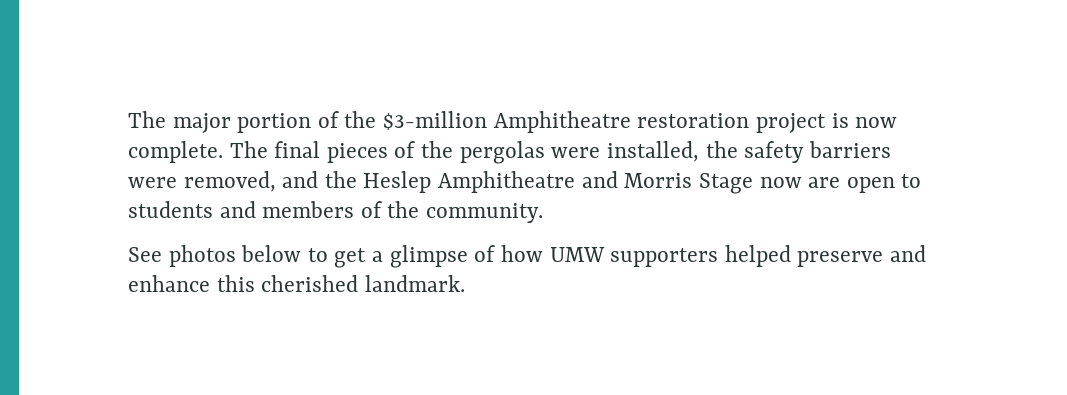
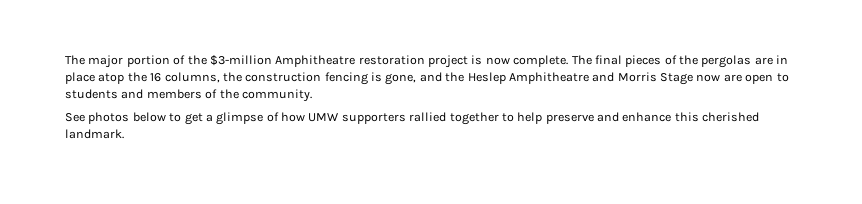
- The final pieces of the pergolas were installed, the safety barriers were removed, and the Heslep Amphitheatre and Morris Stage now are open to students and members of the community.
+ The final pieces of the pergolas are in place atop the 16 columns, the construction fencing is gone, and the Heslep Amphitheatre and Morris Stage now are open to students and members of the community.
- See photos below to get a glimpse of how UMW supporters helped preserve and enhance this cherished landmark.
+ See photos below to get a glimpse of how UMW supporters rallied together to help preserve and enhance this cherished landmark.

